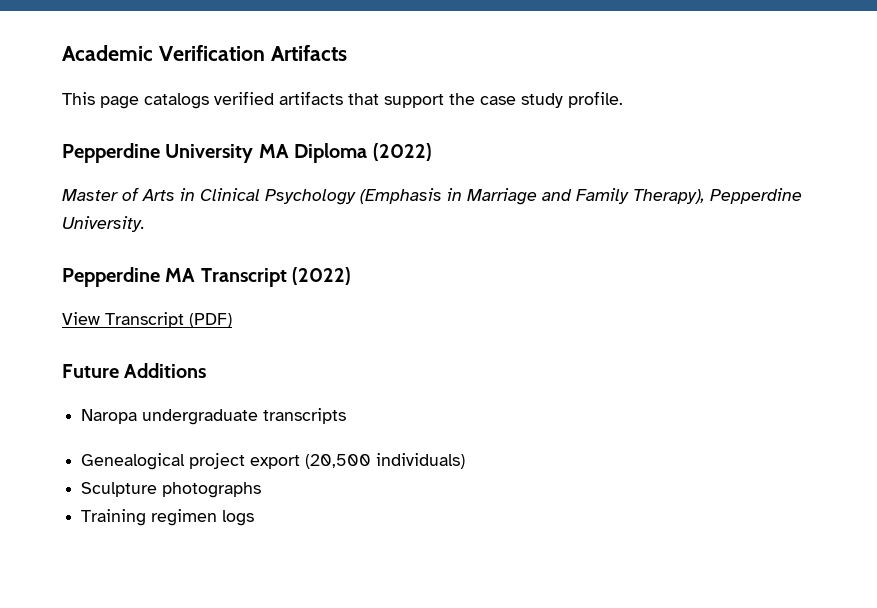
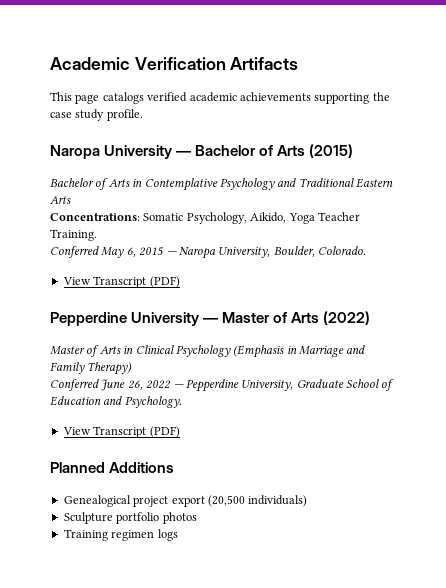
- This page catalogs verified artifacts that support the case study profile.
+ This page catalogs verified academic achievements supporting the case study profile.
- Pepperdine University MA Diploma (2022)
+ Naropa University — Bachelor of Arts (2015)
+ Bachelor of Arts in Contemplative Psychology and Traditional Eastern Arts
+ Concentrations: Somatic Psychology, Aikido, Yoga Teacher Training.
+ Conferred May 6, 2015 — Naropa University, Boulder, Colorado.
+ View Transcript (PDF)
+ Pepperdine University — Master of Arts (2022)
- Master of Arts in Clinical Psychology (Emphasis in Marriage and Family Therapy), Pepperdine University.
- Pepperdine MA Transcript (2022)
+ Master of Arts in Clinical Psychology (Emphasis in Marriage and Family Therapy)
+ Conferred June 26, 2022 — Pepperdine University, Graduate School of Education and Psychology.
  View Transcript (PDF)
- Future Additions
+ Planned Additions
- Naropa undergraduate transcripts
- Sculpture photographs
+ Sculpture portfolio photos

